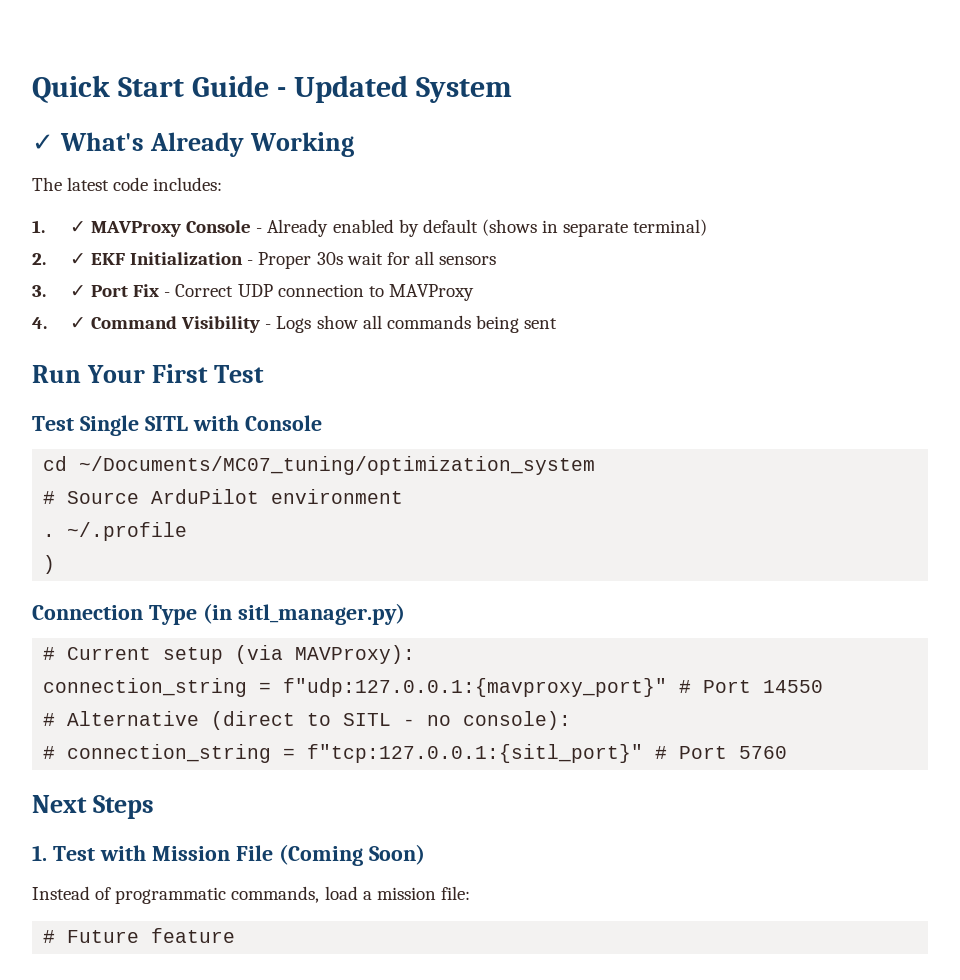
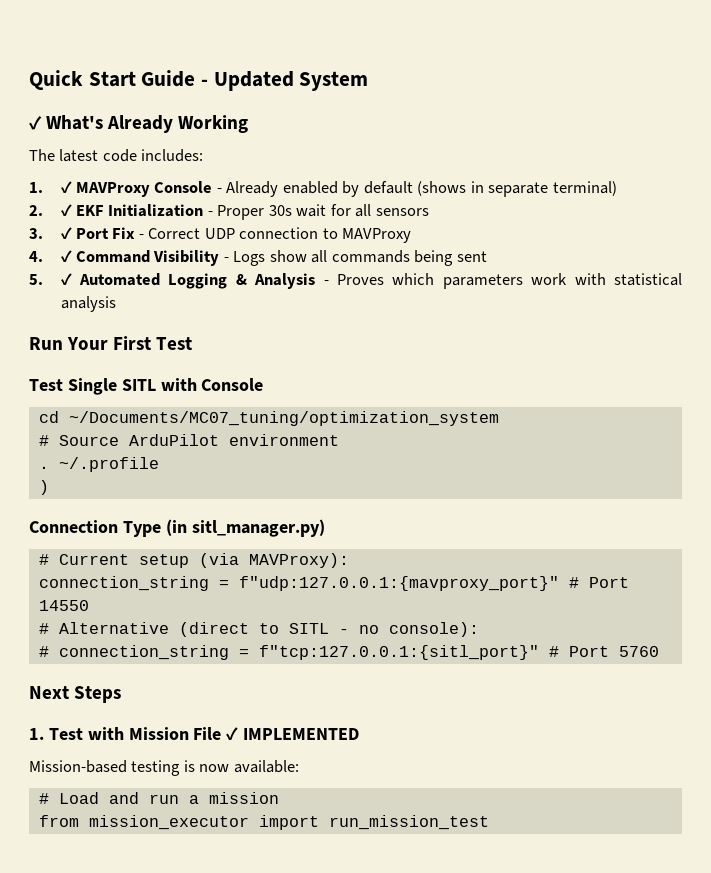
+ 5. ✓ Automated Logging & Analysis - Proves which parameters work with statistical analysis
- 1. Test with Mission File (Coming Soon)
- Instead of programmatic commands, load a mission file:
- # Future feature
+ 1. Test with Mission File ✓ IMPLEMENTED
+ Mission-based testing is now available:
+ # Load and run a mission
+ from mission_executor import run_mission_test

